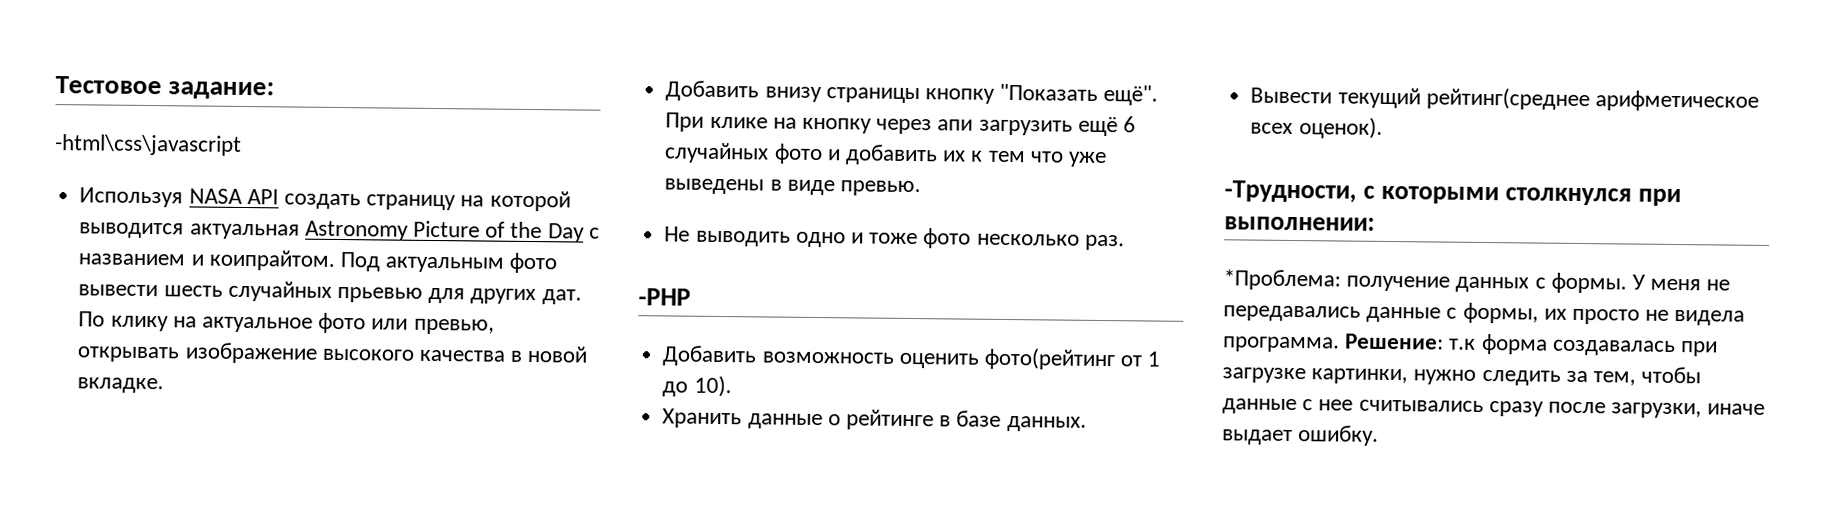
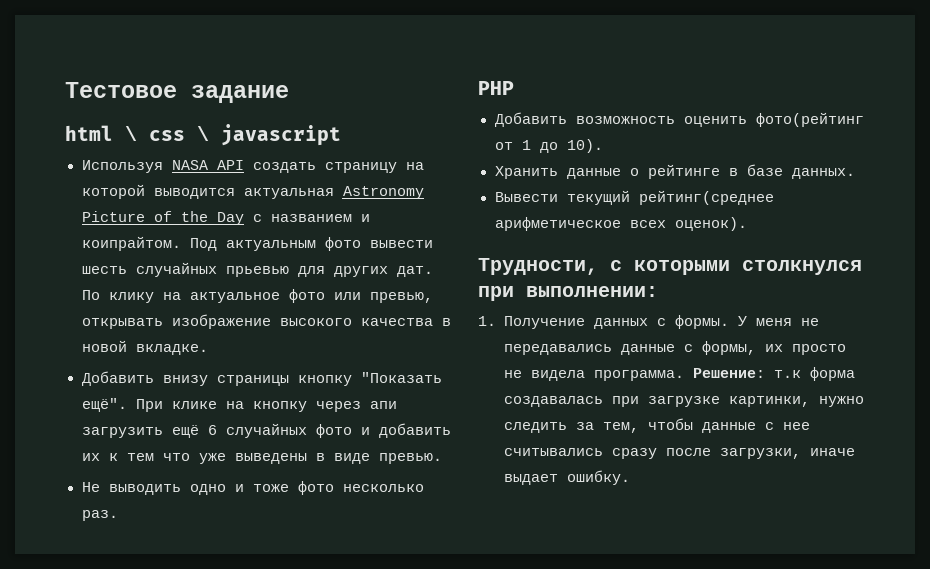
- Тестовое задание:
- -html\css\javascript
+ Тестовое задание
+ html \ css \ javascript
- -PHP
+ PHP
- -Трудности, с которыми столкнулся при выполнении:
+ Трудности, с которыми столкнулся при выполнении:
- *Проблема: получение данных с формы.
+ 1. Получение данных с формы.

